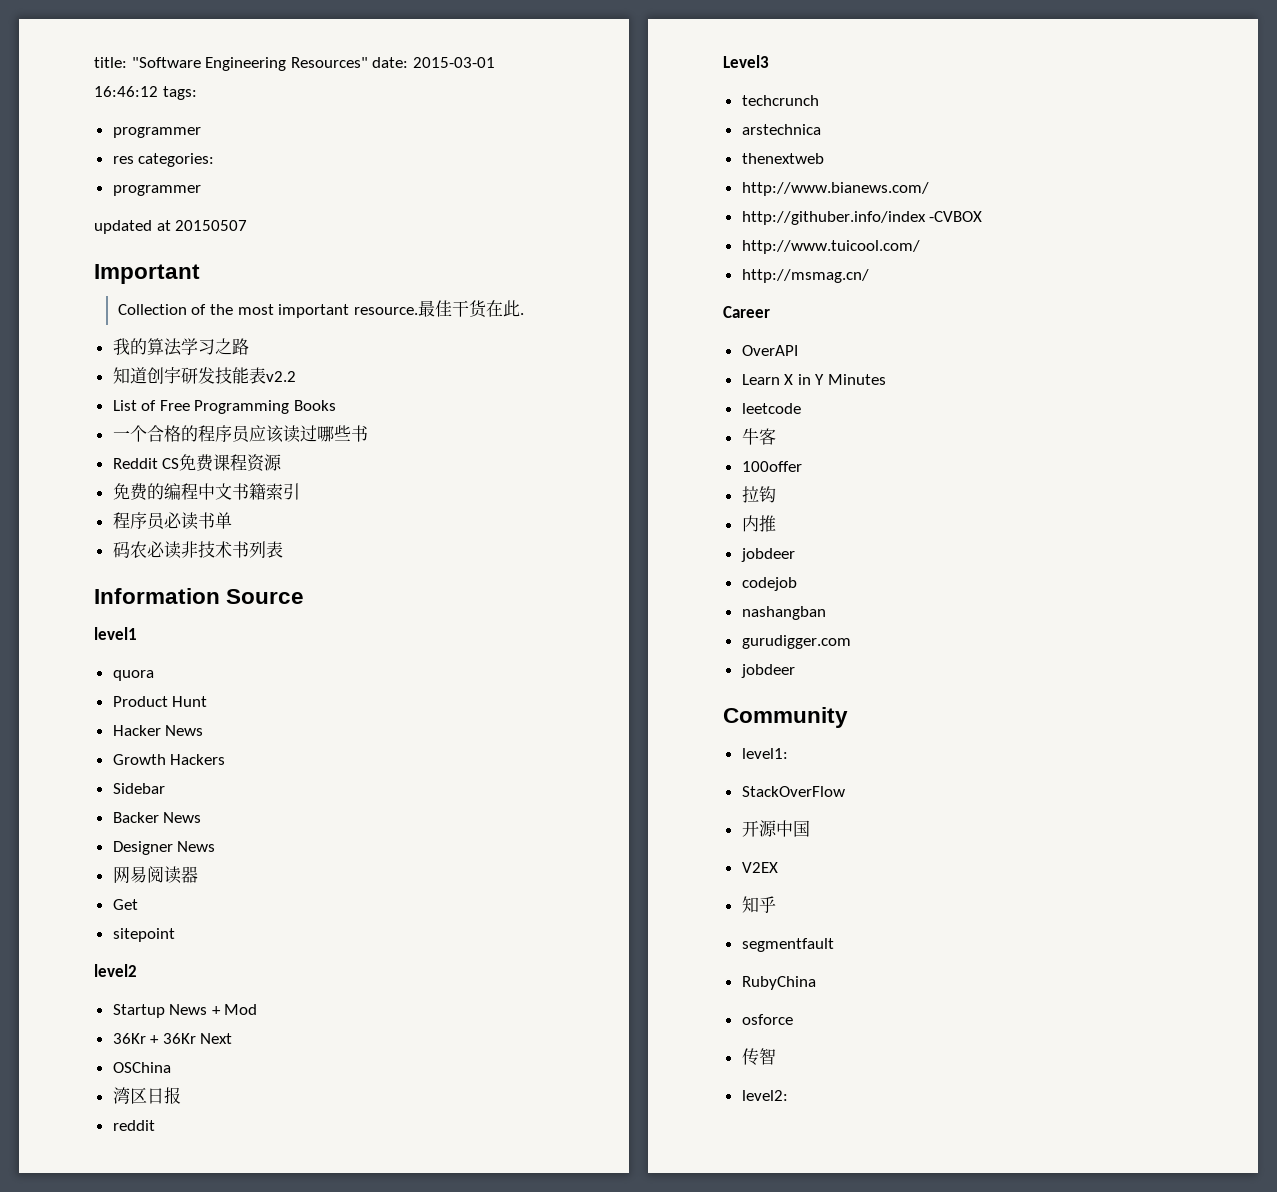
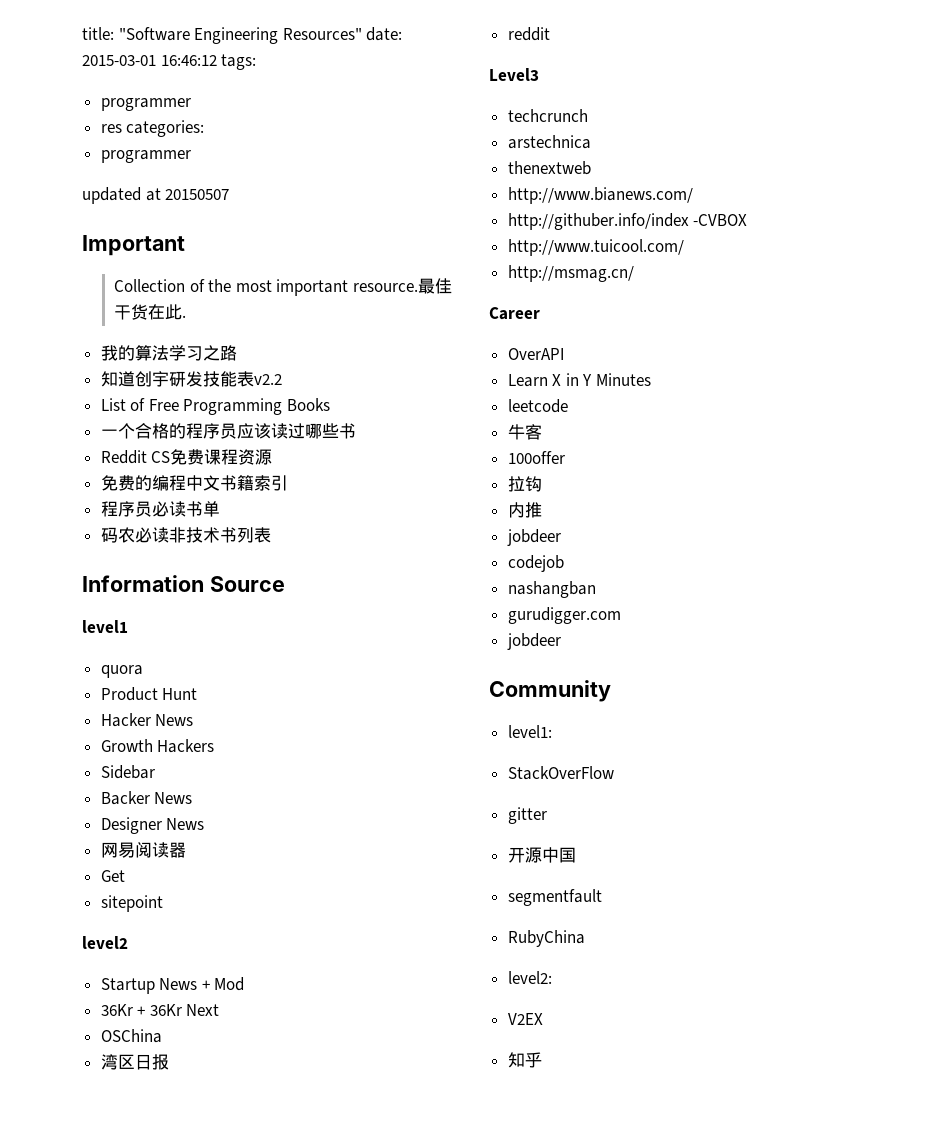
+ gitter
+ segmentfault
+ RubyChina
+ level2:
- segmentfault
- RubyChina
- osforce
- 传智
- level2:

